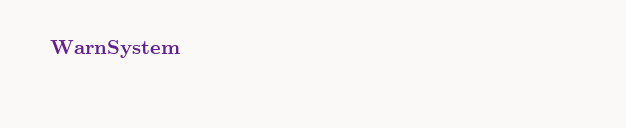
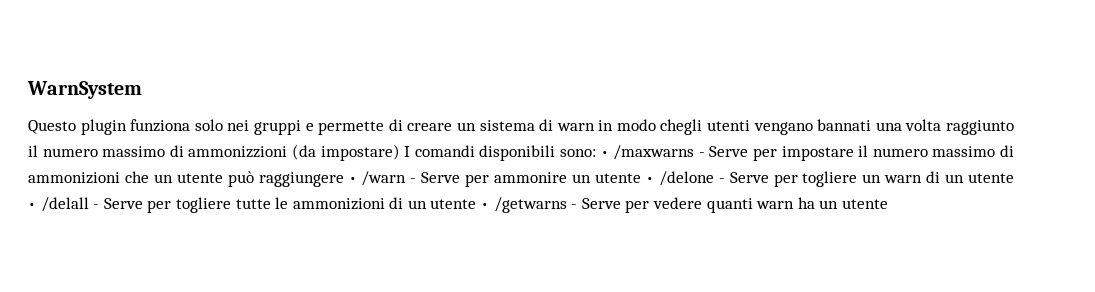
+ Questo plugin funziona solo nei gruppi e permette di creare un sistema di warn in modo chegli utenti vengano bannati una volta raggiunto il numero massimo di ammonizzioni (da impostare) I comandi disponibili sono: • /maxwarns - Serve per impostare il numero massimo di ammonizioni che un utente può raggiungere • /warn - Serve per ammonire un utente • /delone - Serve per togliere un warn di un utente • /delall - Serve per togliere tutte le ammonizioni di un utente • /getwarns - Serve per vedere quanti warn ha un utente

